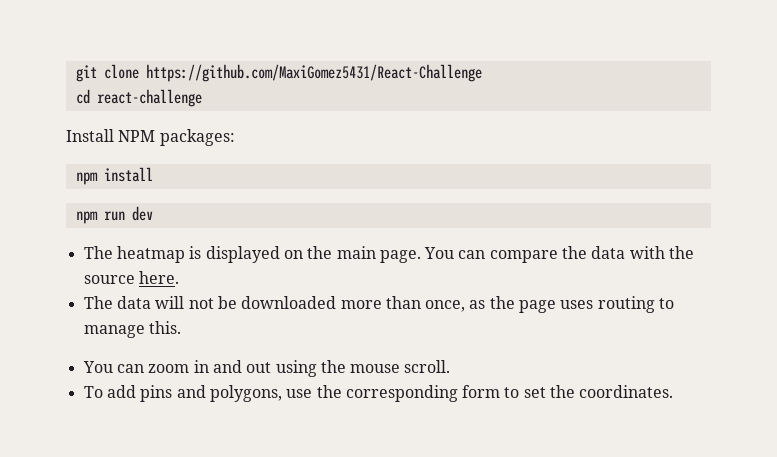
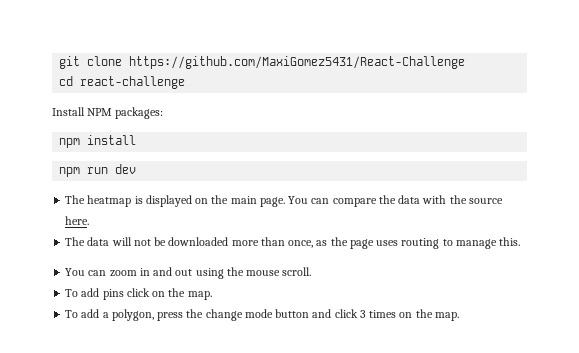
- To add pins and polygons, use the corresponding form to set the coordinates.
+ To add pins click on the map.
+ To add a polygon, press the change mode button and click 3 times on the map.

